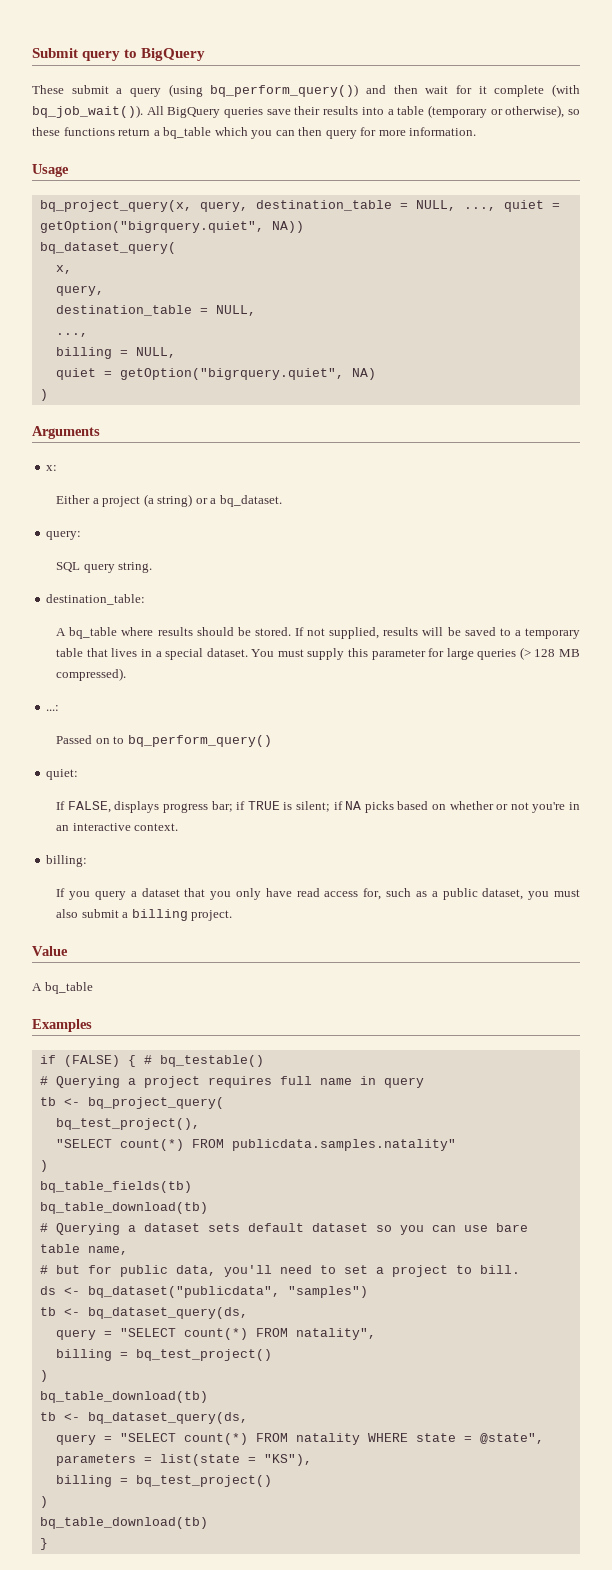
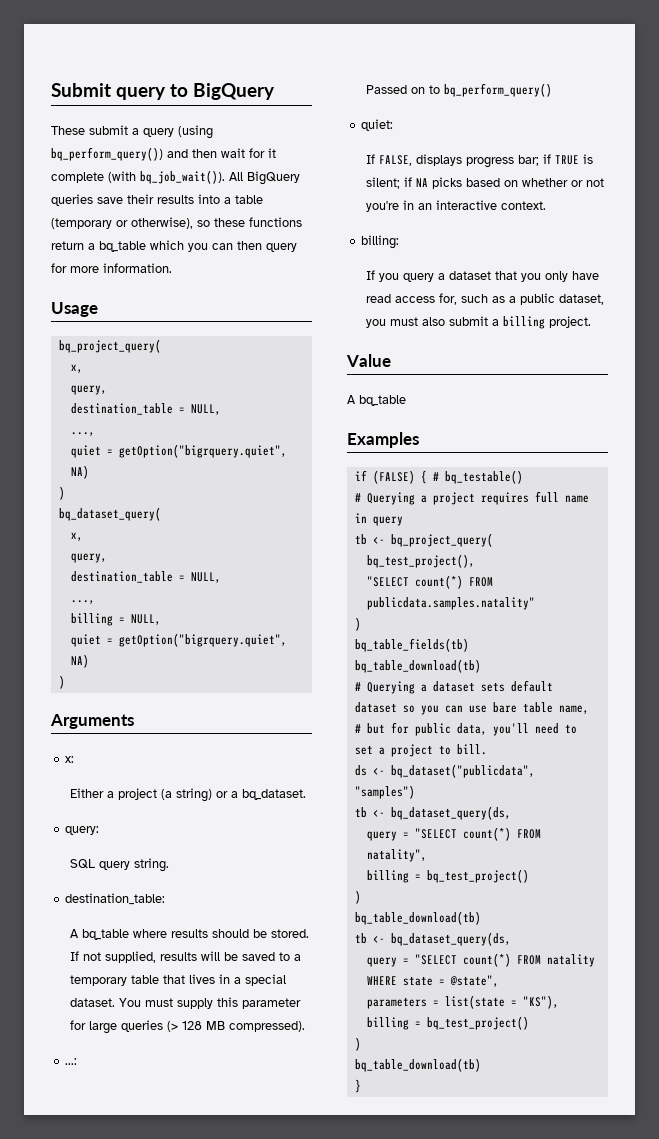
  Usage
- bq_project_query(x, query, destination_table = NULL, ..., quiet = getOption("bigrquery.quiet", NA))
+ bq_project_query(
+ x,
+ query,
+ destination_table = NULL,
+ ...,
+ quiet = getOption("bigrquery.quiet", NA)
+ )

